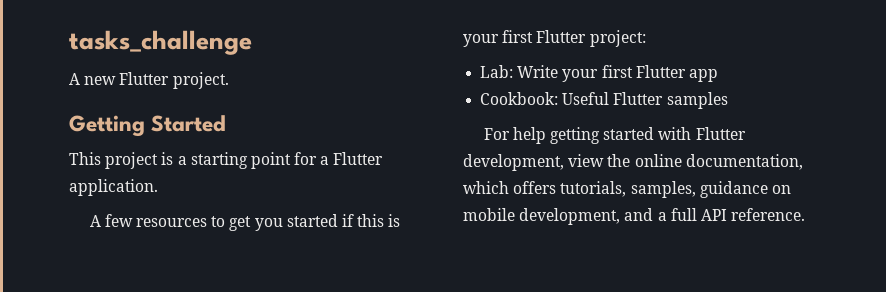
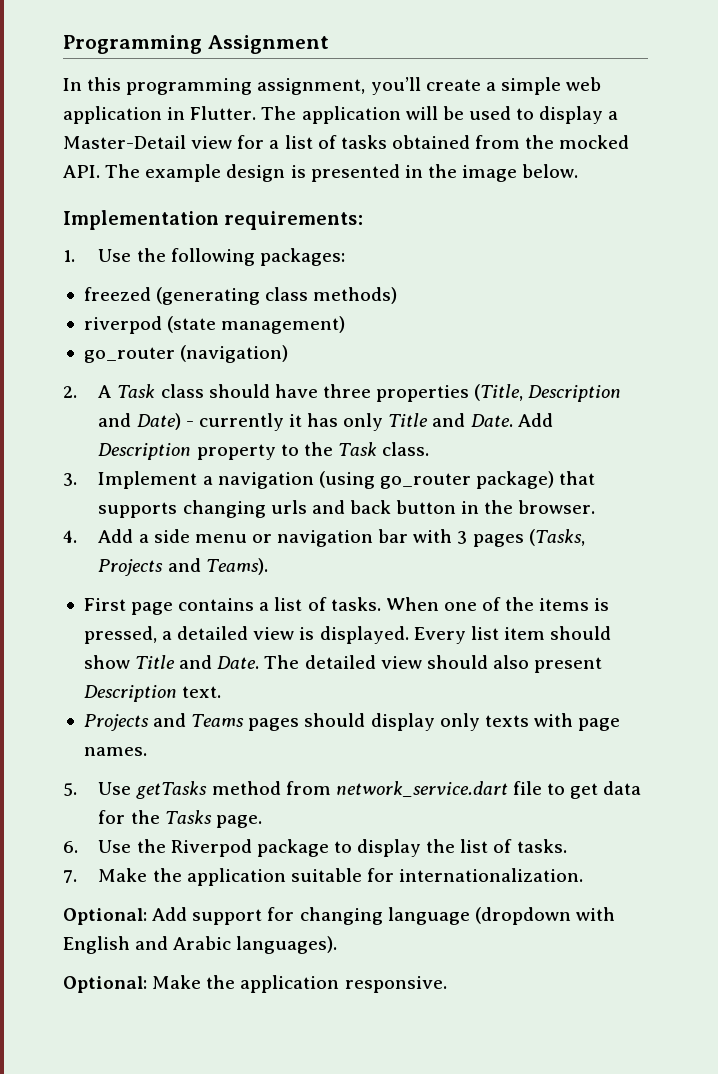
- tasks_challenge
- A new Flutter project.
- Getting Started
- This project is a starting point for a Flutter application.
- A few resources to get you started if this is your first Flutter project:
- Lab: Write your first Flutter app
- Cookbook: Useful Flutter samples
- For help getting started with Flutter development, view the online documentation, which offers tutorials, samples, guidance on mobile development, and a full API reference.
+ Programming Assignment
+ In this programming assignment, you’ll create a simple web application in Flutter. The application will be used to display a Master-Detail view for a list of tasks obtained from the mocked API. The example design is presented in the image below.
+ Implementation requirements:
+ 1. Use the following packages:
+ freezed (generating class methods)
+ riverpod (state management)
+ go_router (navigation)
+ 2. A Task class should have three properties (Title, Description and Date) - currently it has only Title and Date. Add Description property to the Task class.
+ 3. Implement a navigation (using go_router package) that supports changing urls and back button in the browser.
+ 4. Add a side menu or navigation bar with 3 pages (Tasks, Projects and Teams).
+ First page contains a list of tasks. When one of the items is pressed, a detailed view is displayed. Every list item should show Title and Date. The detailed view should also present Description text.
+ Projects and Teams pages should display only texts with page names.
+ 5. Use getTasks method from network_service.dart file to get data for the Tasks page.
+ 6. Use the Riverpod package to display the list of tasks.
+ 7. Make the application suitable for internationalization.
+ Optional: Add support for changing language (dropdown with English and Arabic languages).
+ Optional: Make the application responsive.

